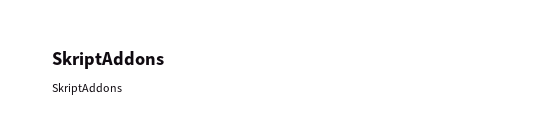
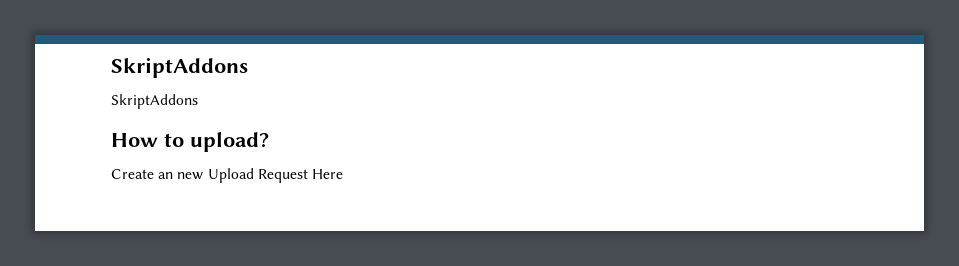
+ How to upload?
+ Create an new Upload Request Here

